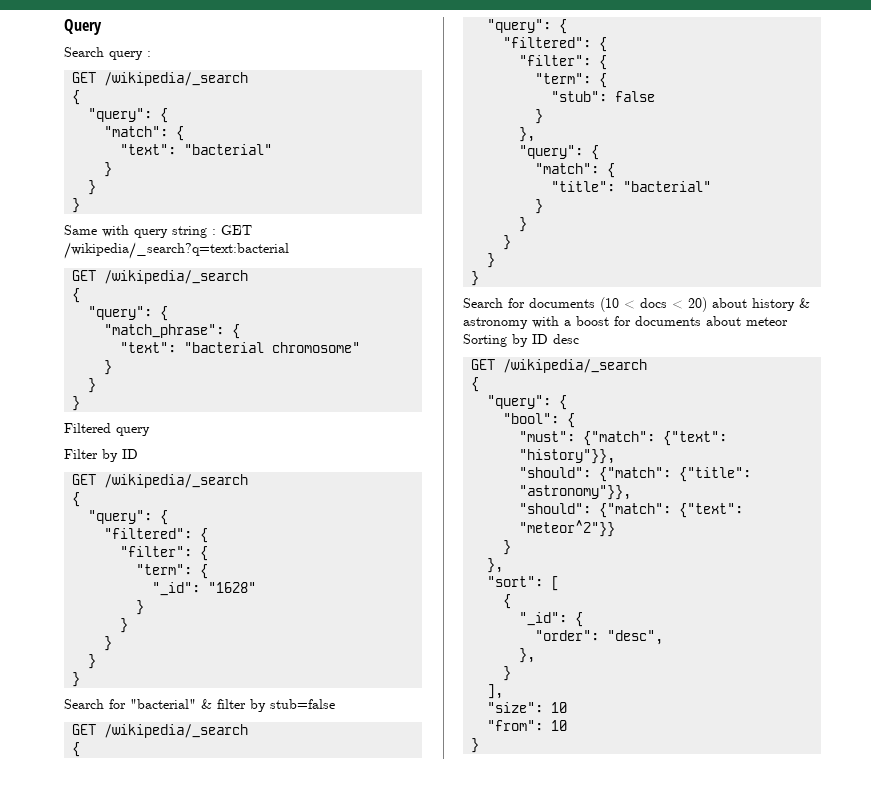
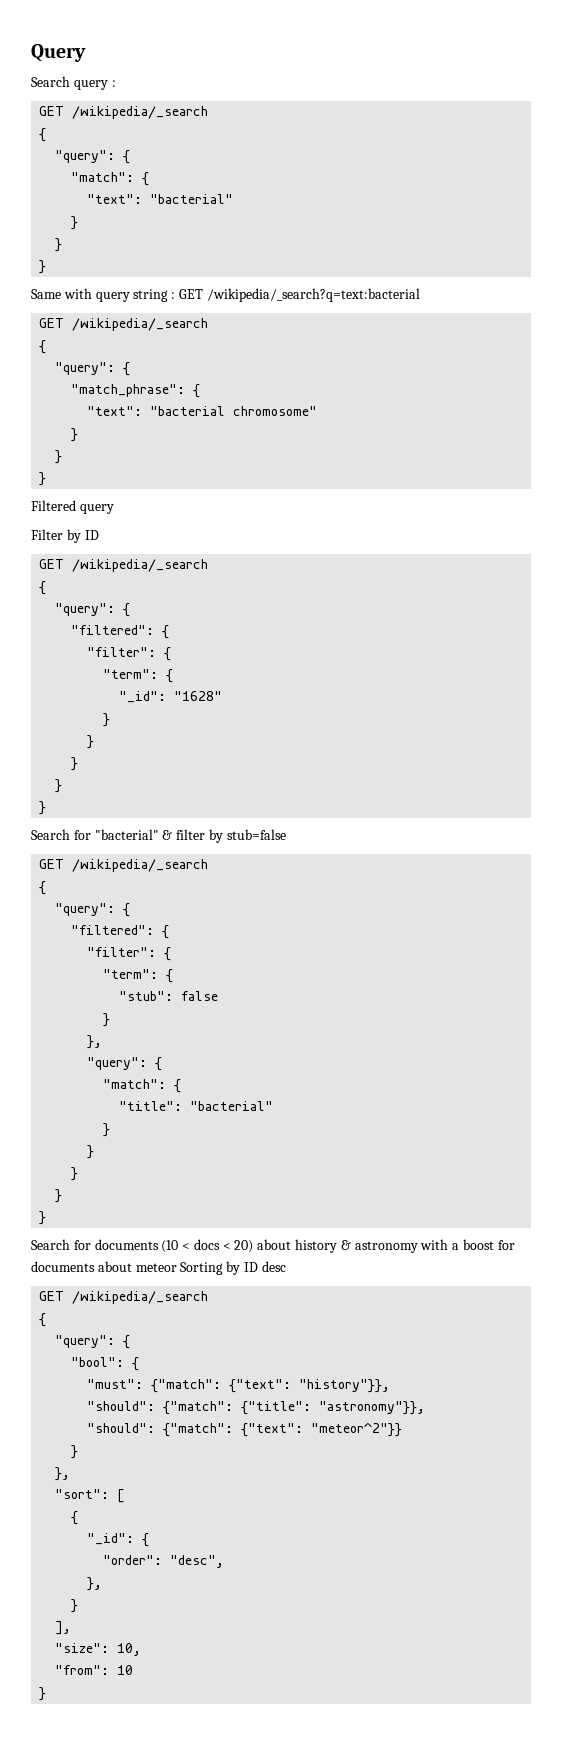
- "size": 10
+ "size": 10,

